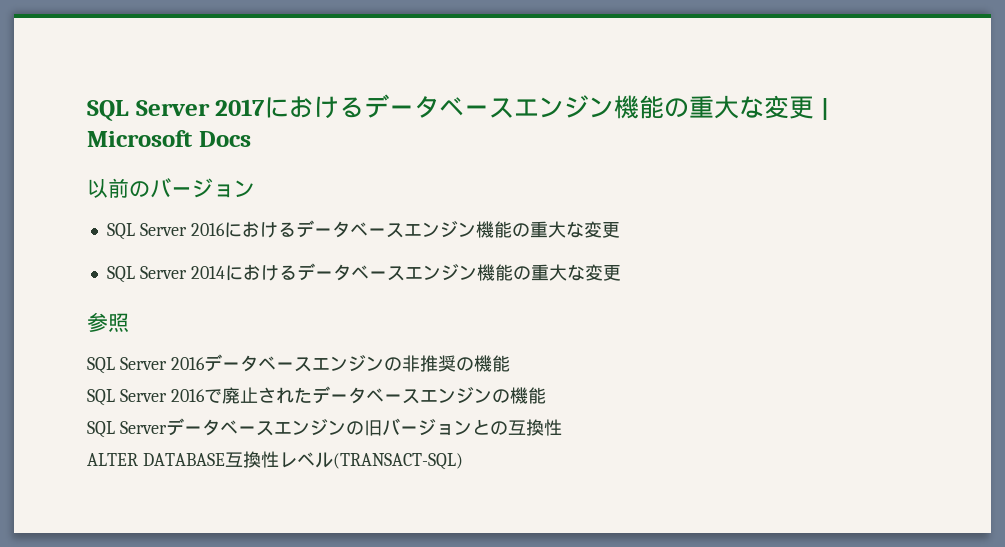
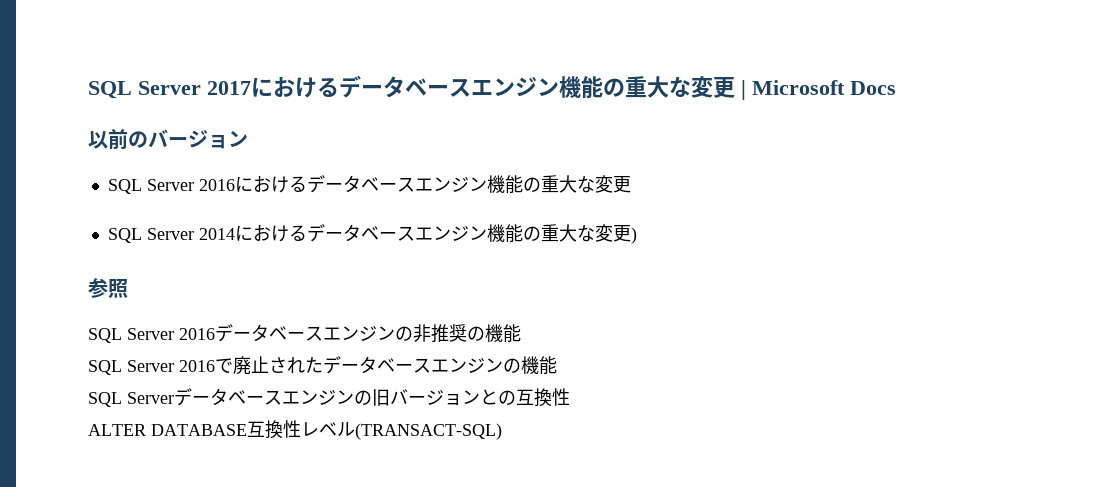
- SQL Server 2014におけるデータベースエンジン機能の重大な変更
+ SQL Server 2014におけるデータベースエンジン機能の重大な変更)

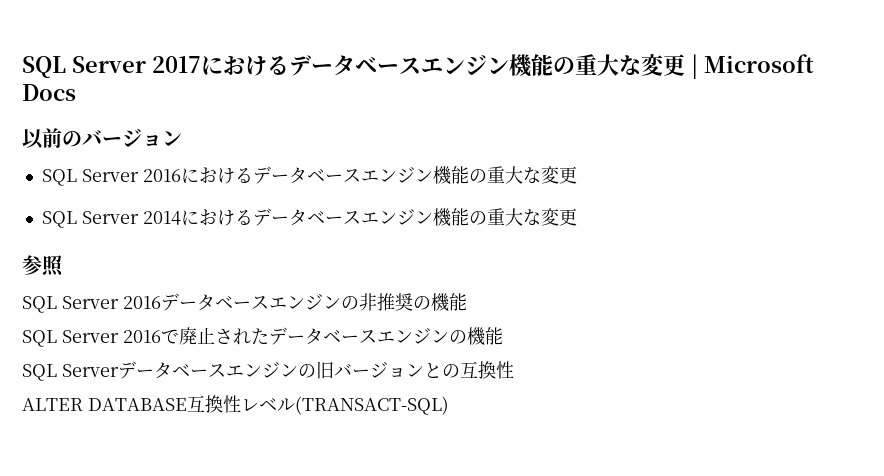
- SQL Server 2014におけるデータベースエンジン機能の重大な変更)
+ SQL Server 2014におけるデータベースエンジン機能の重大な変更

